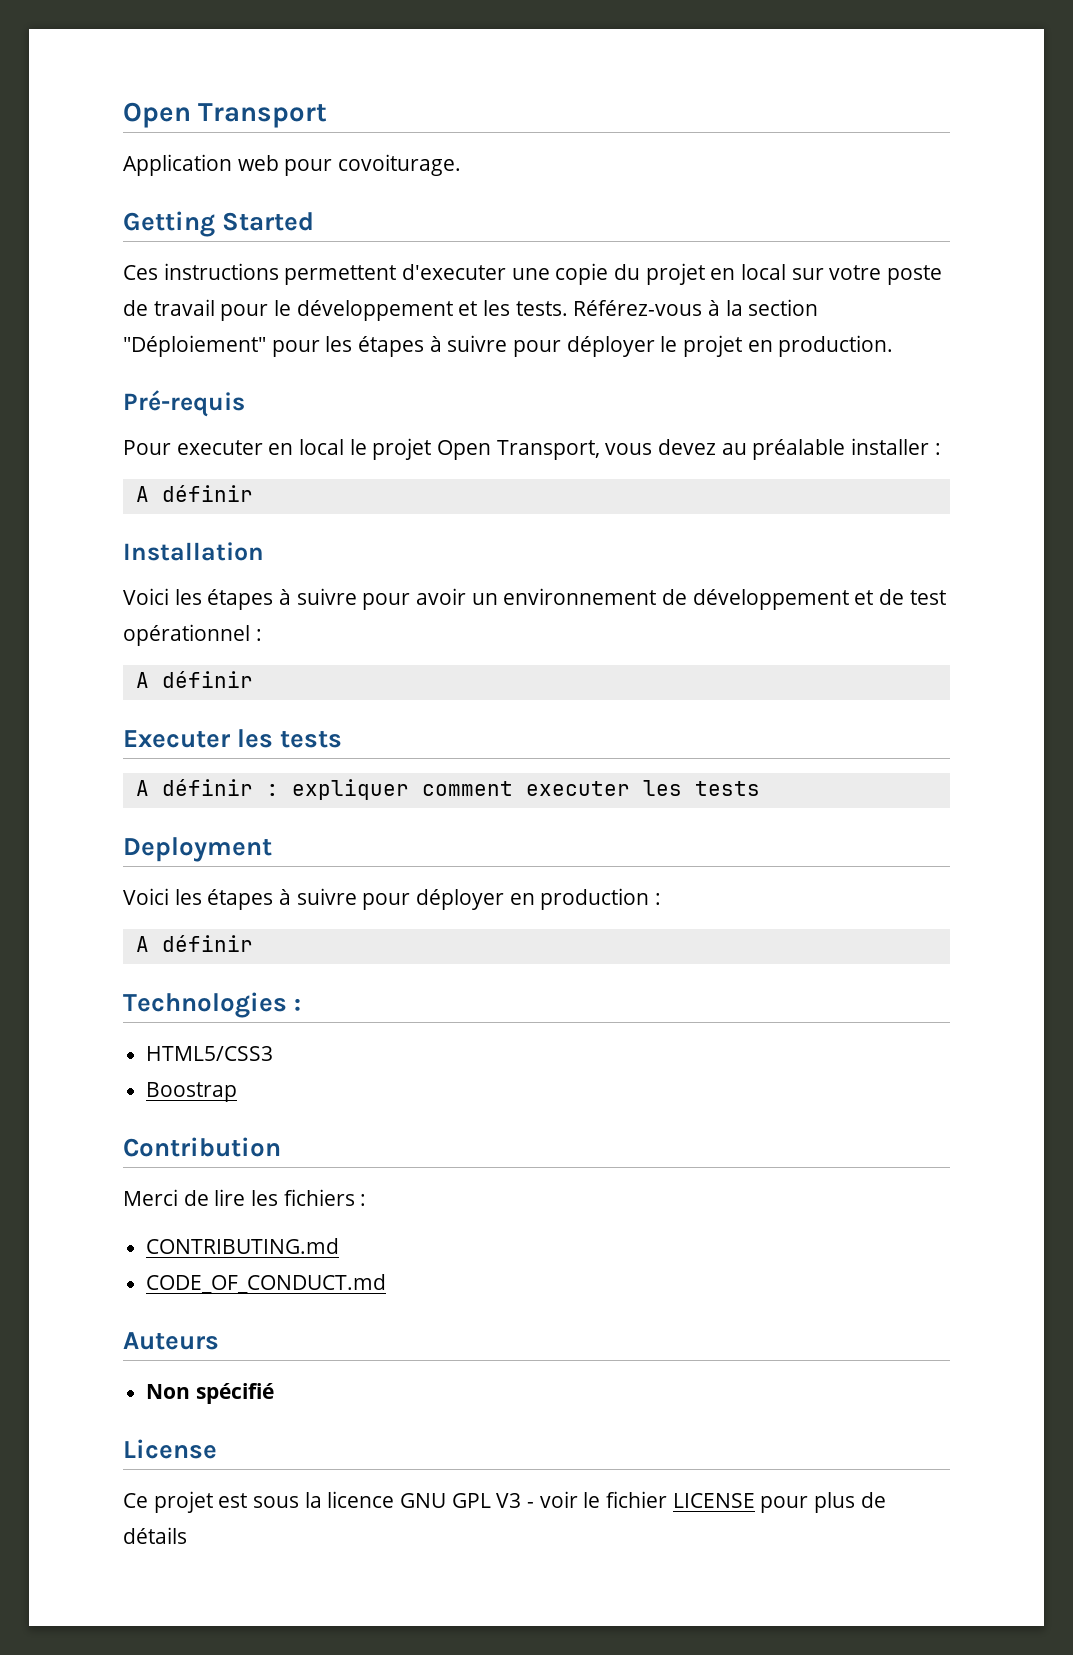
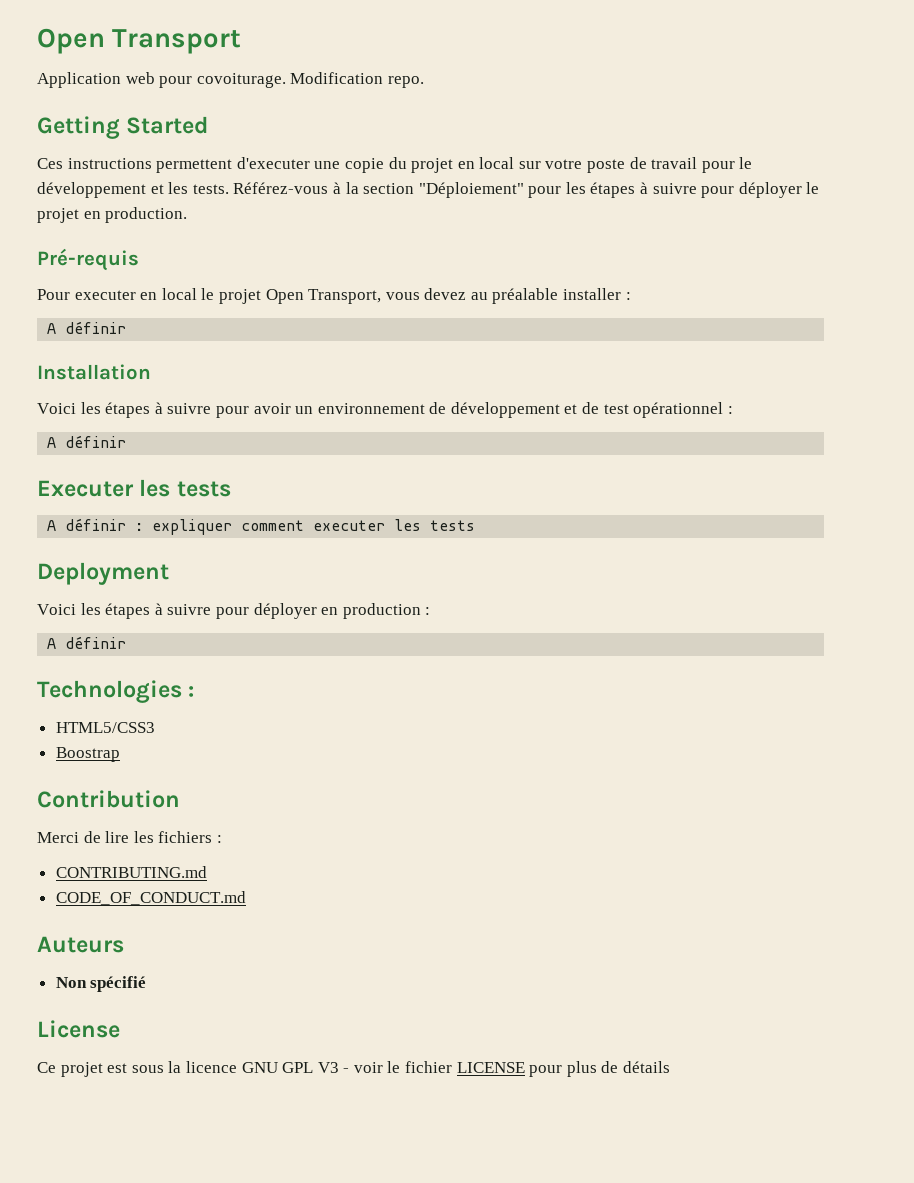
+ Modification repo.

